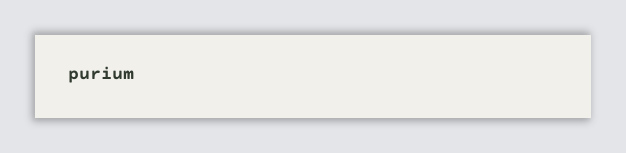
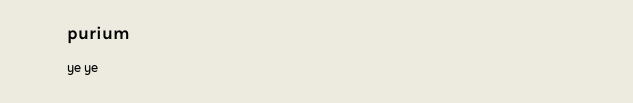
+ ye ye

